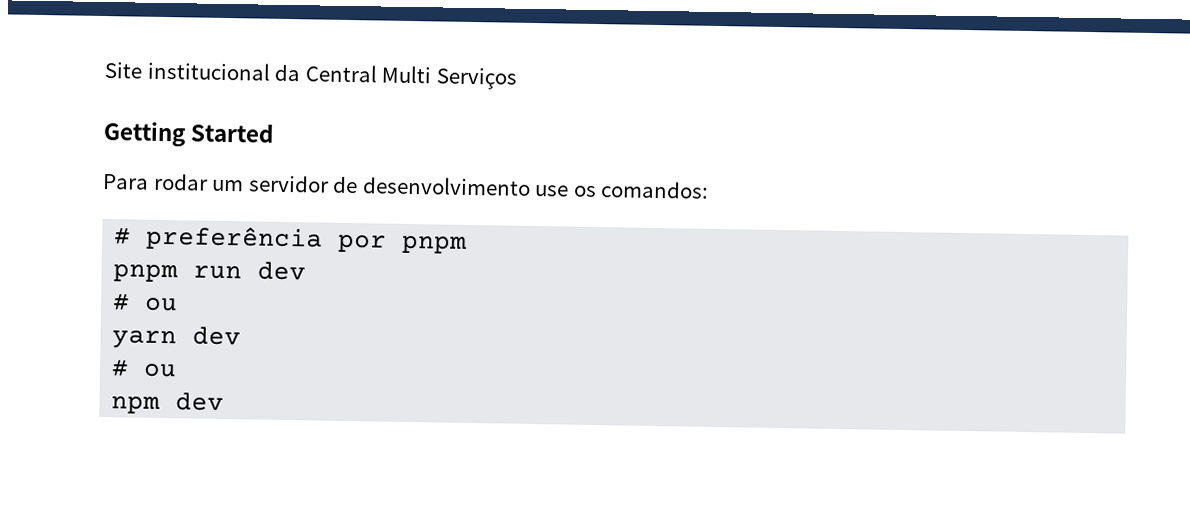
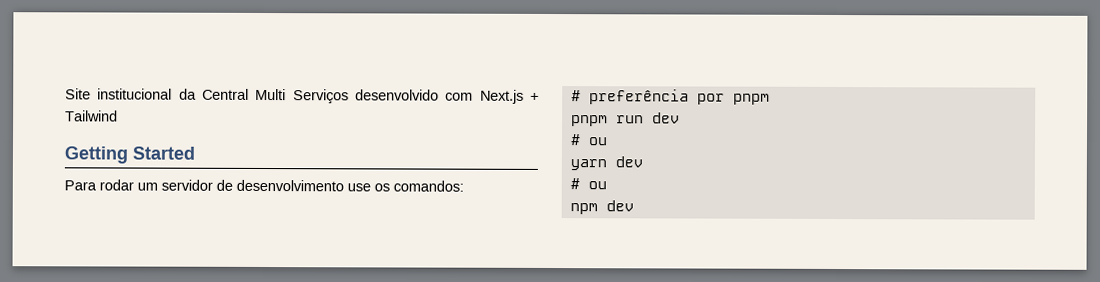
- Site institucional da Central Multi Serviços
+ Site institucional da Central Multi Serviços desenvolvido com Next.js + Tailwind

